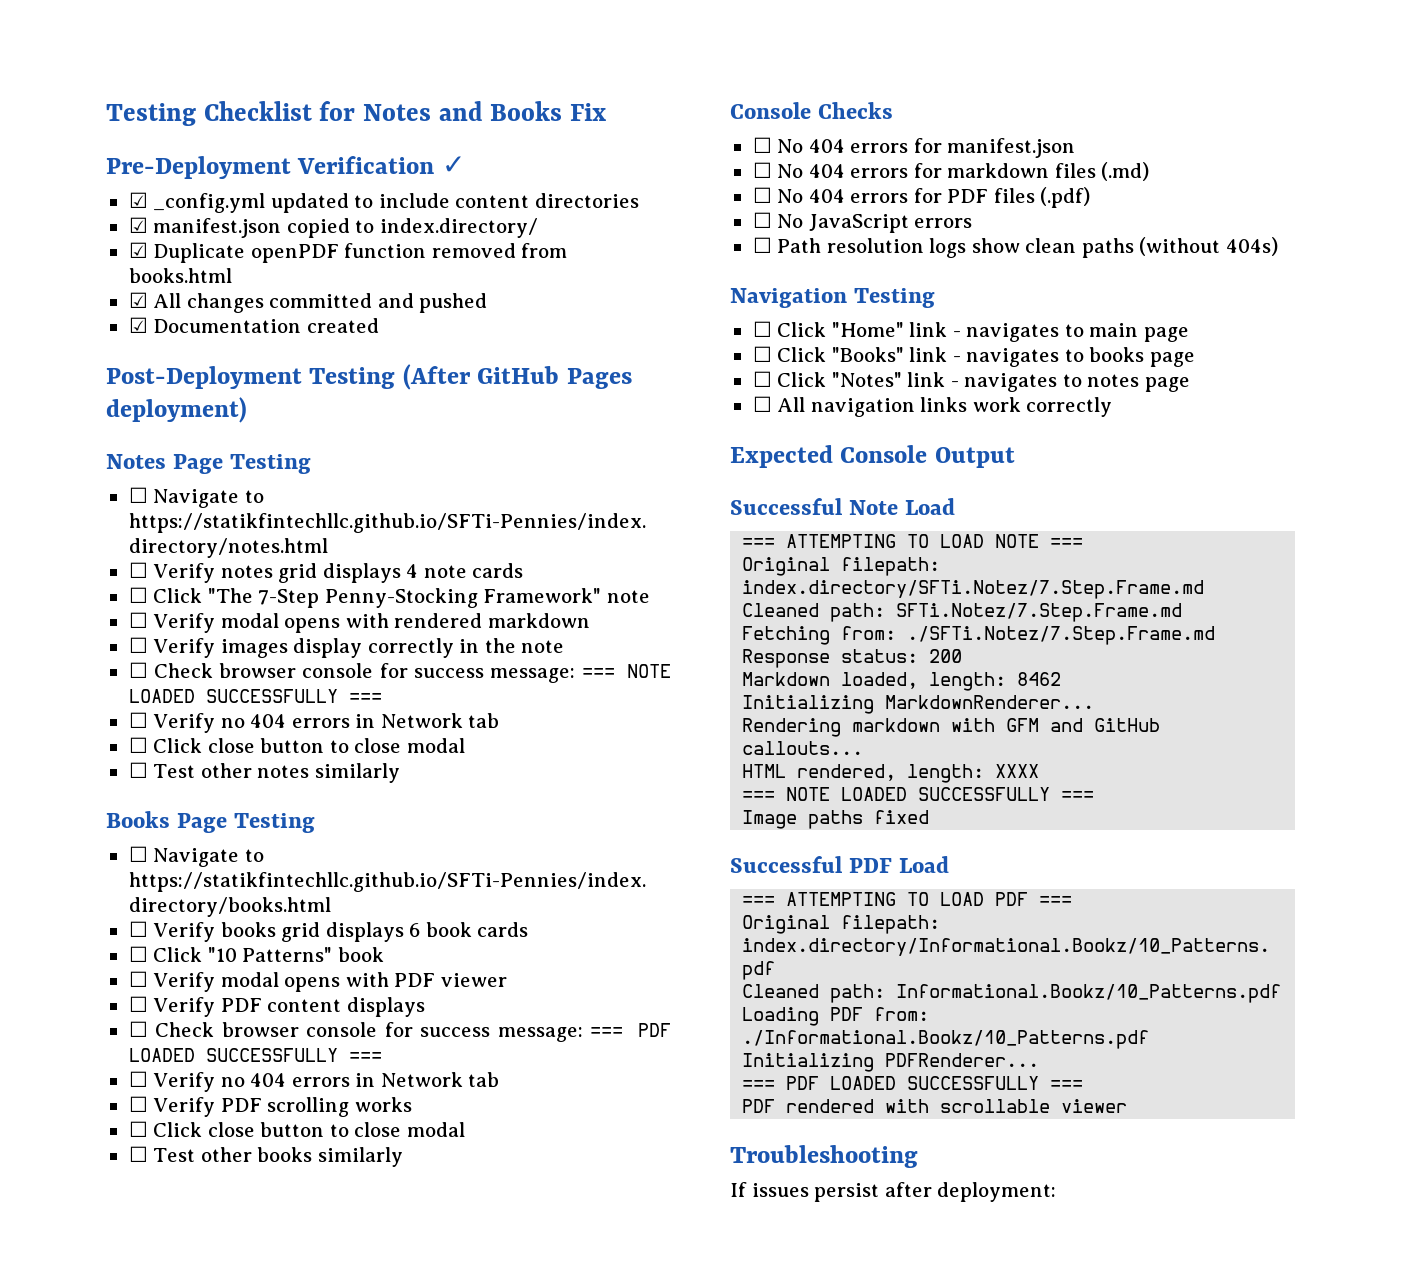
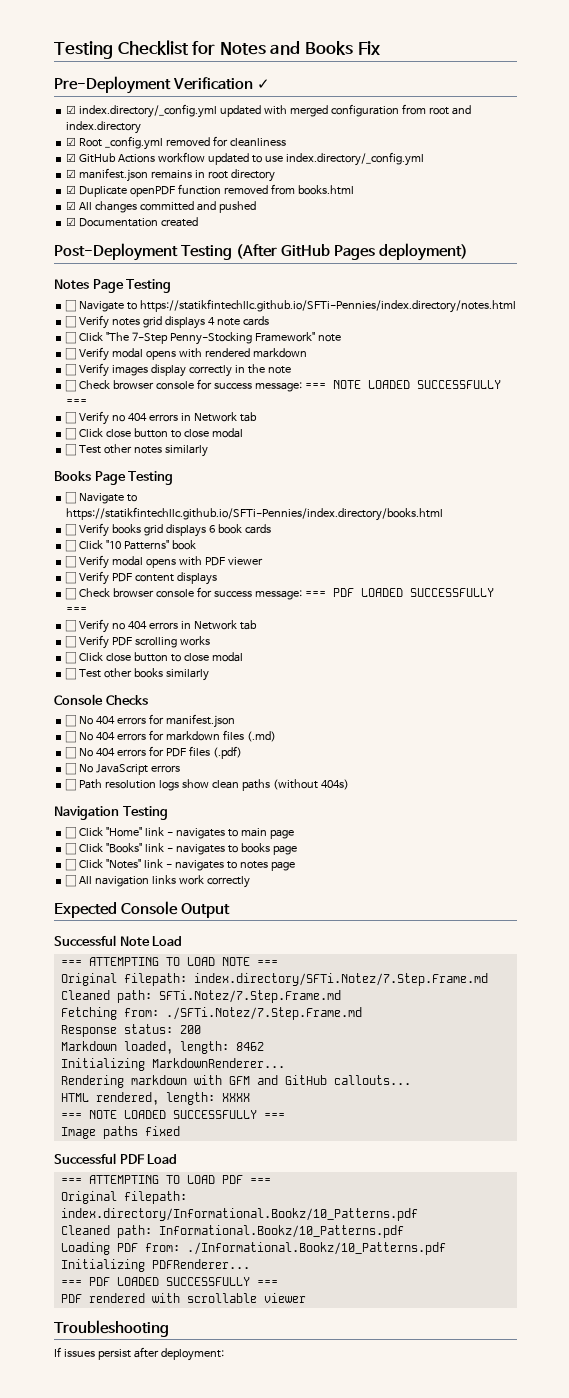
- ☑ _config.yml updated to include content directories
- ☑ manifest.json copied to index.directory/
+ ☑ index.directory/_config.yml updated with merged configuration from root and index.directory
+ ☑ Root _config.yml removed for cleanliness
+ ☑ GitHub Actions workflow updated to use index.directory/_config.yml
+ ☑ manifest.json remains in root directory

